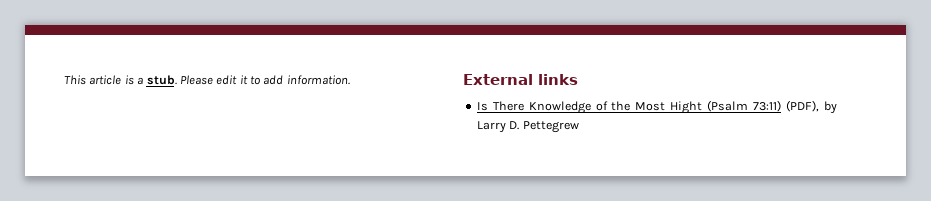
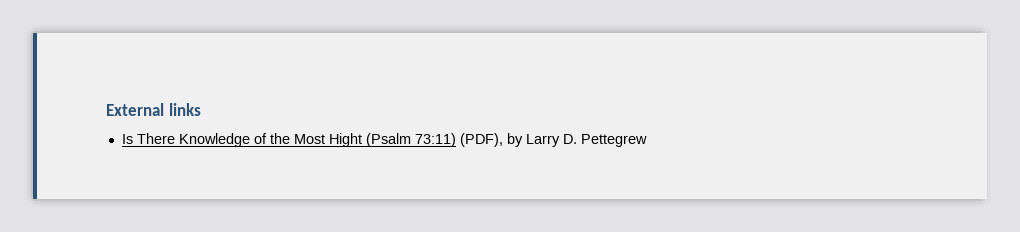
- This article is a stub. Please edit it to add information.

